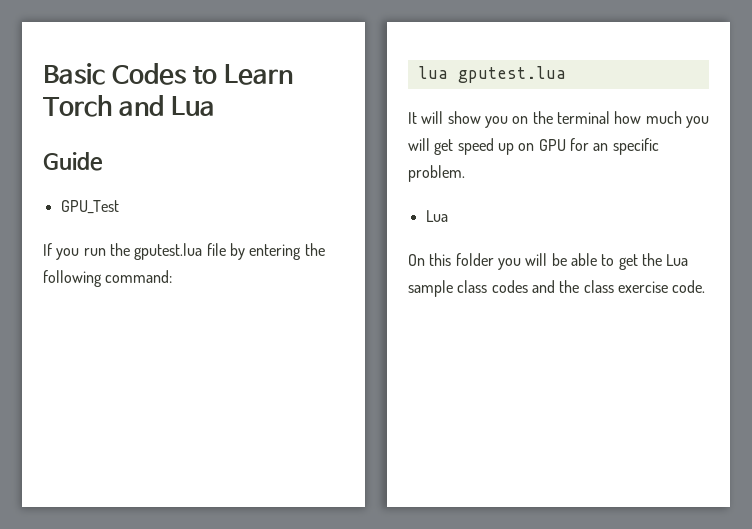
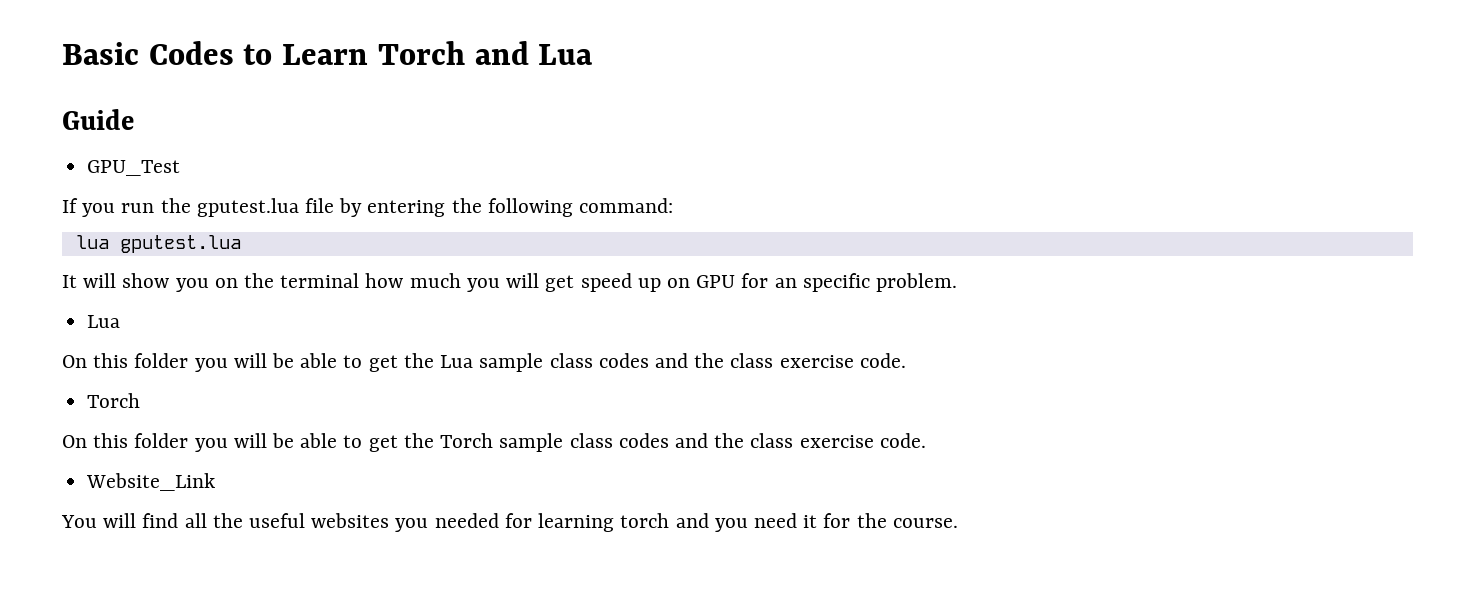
  On this folder you will be able to get the Lua sample class codes and the class exercise code.
+ Torch
+ On this folder you will be able to get the Torch sample class codes and the class exercise code.
+ Website_Link
+ You will find all the useful websites you needed for learning torch and you need it for the course.

